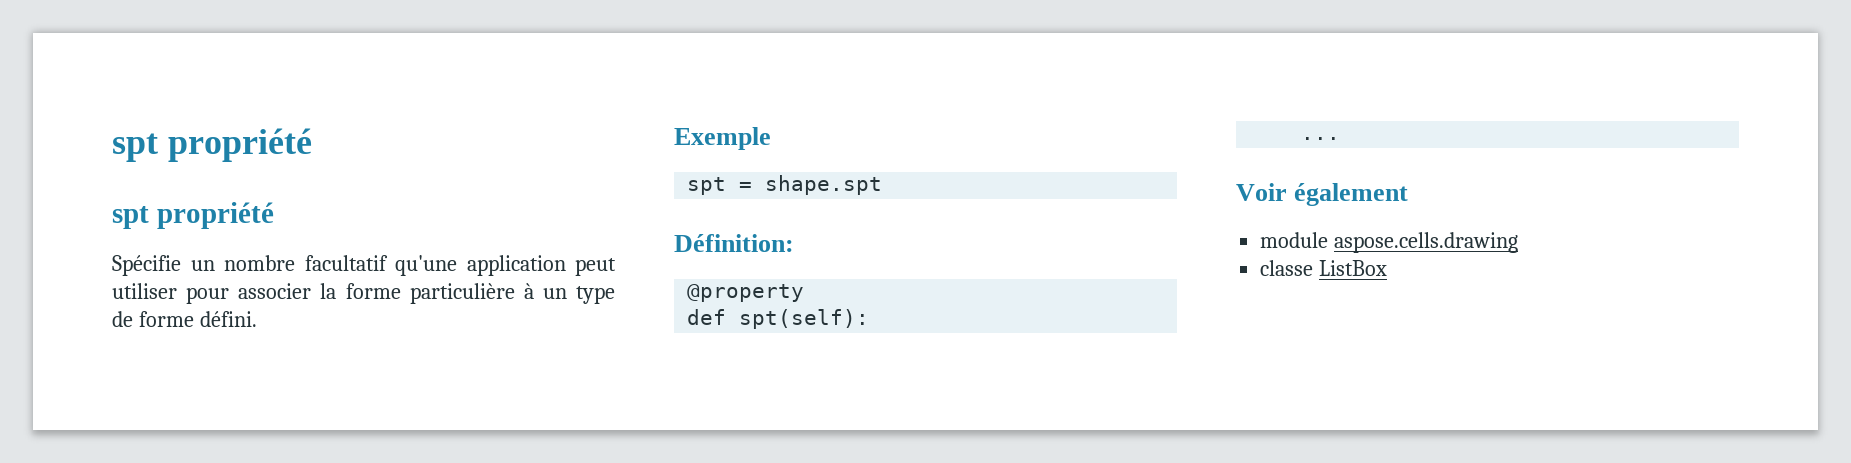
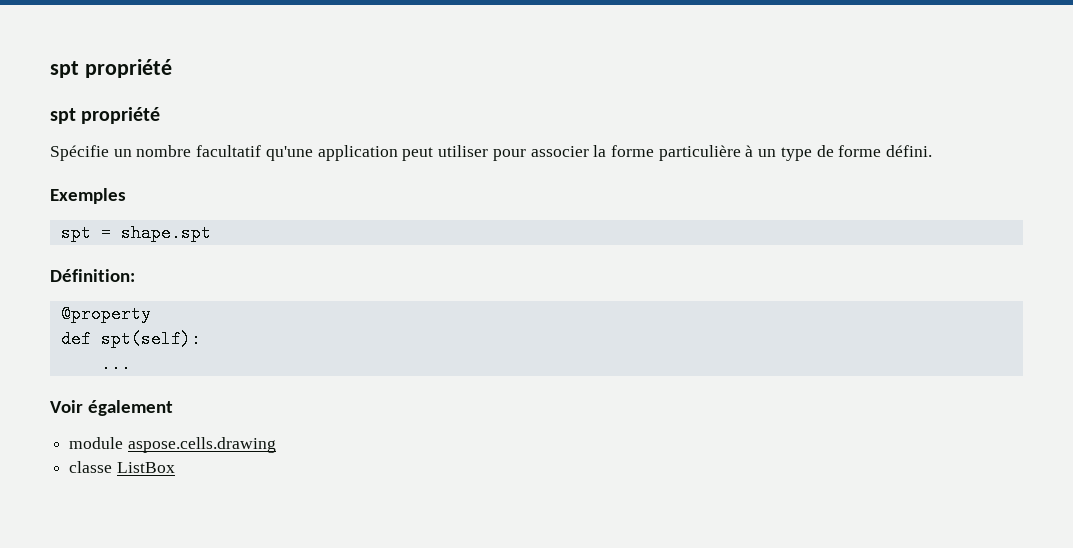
- Exemple
+ Exemples

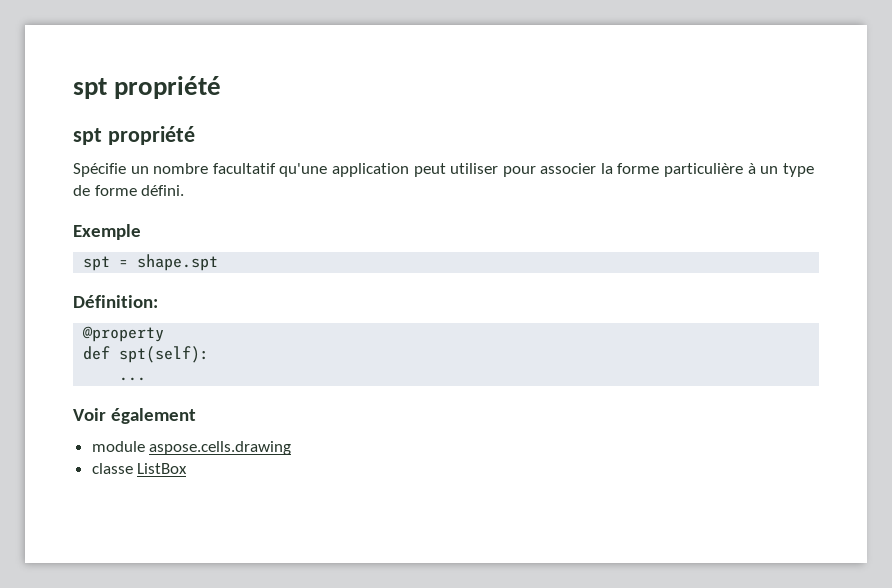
- Exemples
+ Exemple

